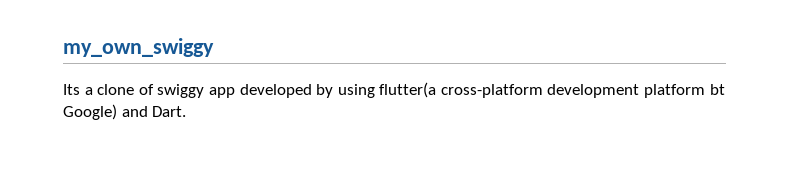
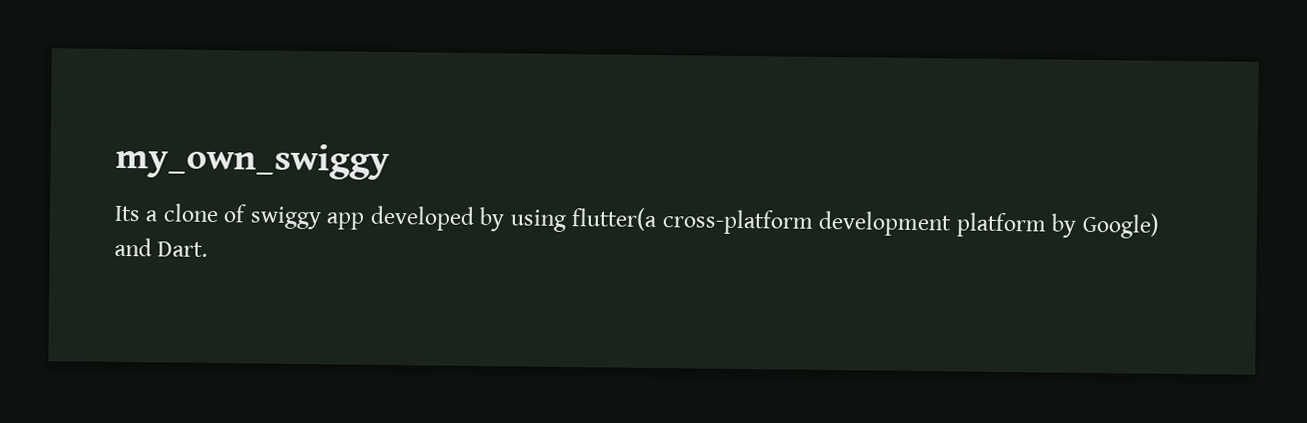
- Its a clone of swiggy app developed by using flutter(a cross-platform development platform bt Google) and Dart.
+ Its a clone of swiggy app developed by using flutter(a cross-platform development platform by Google) and Dart.

